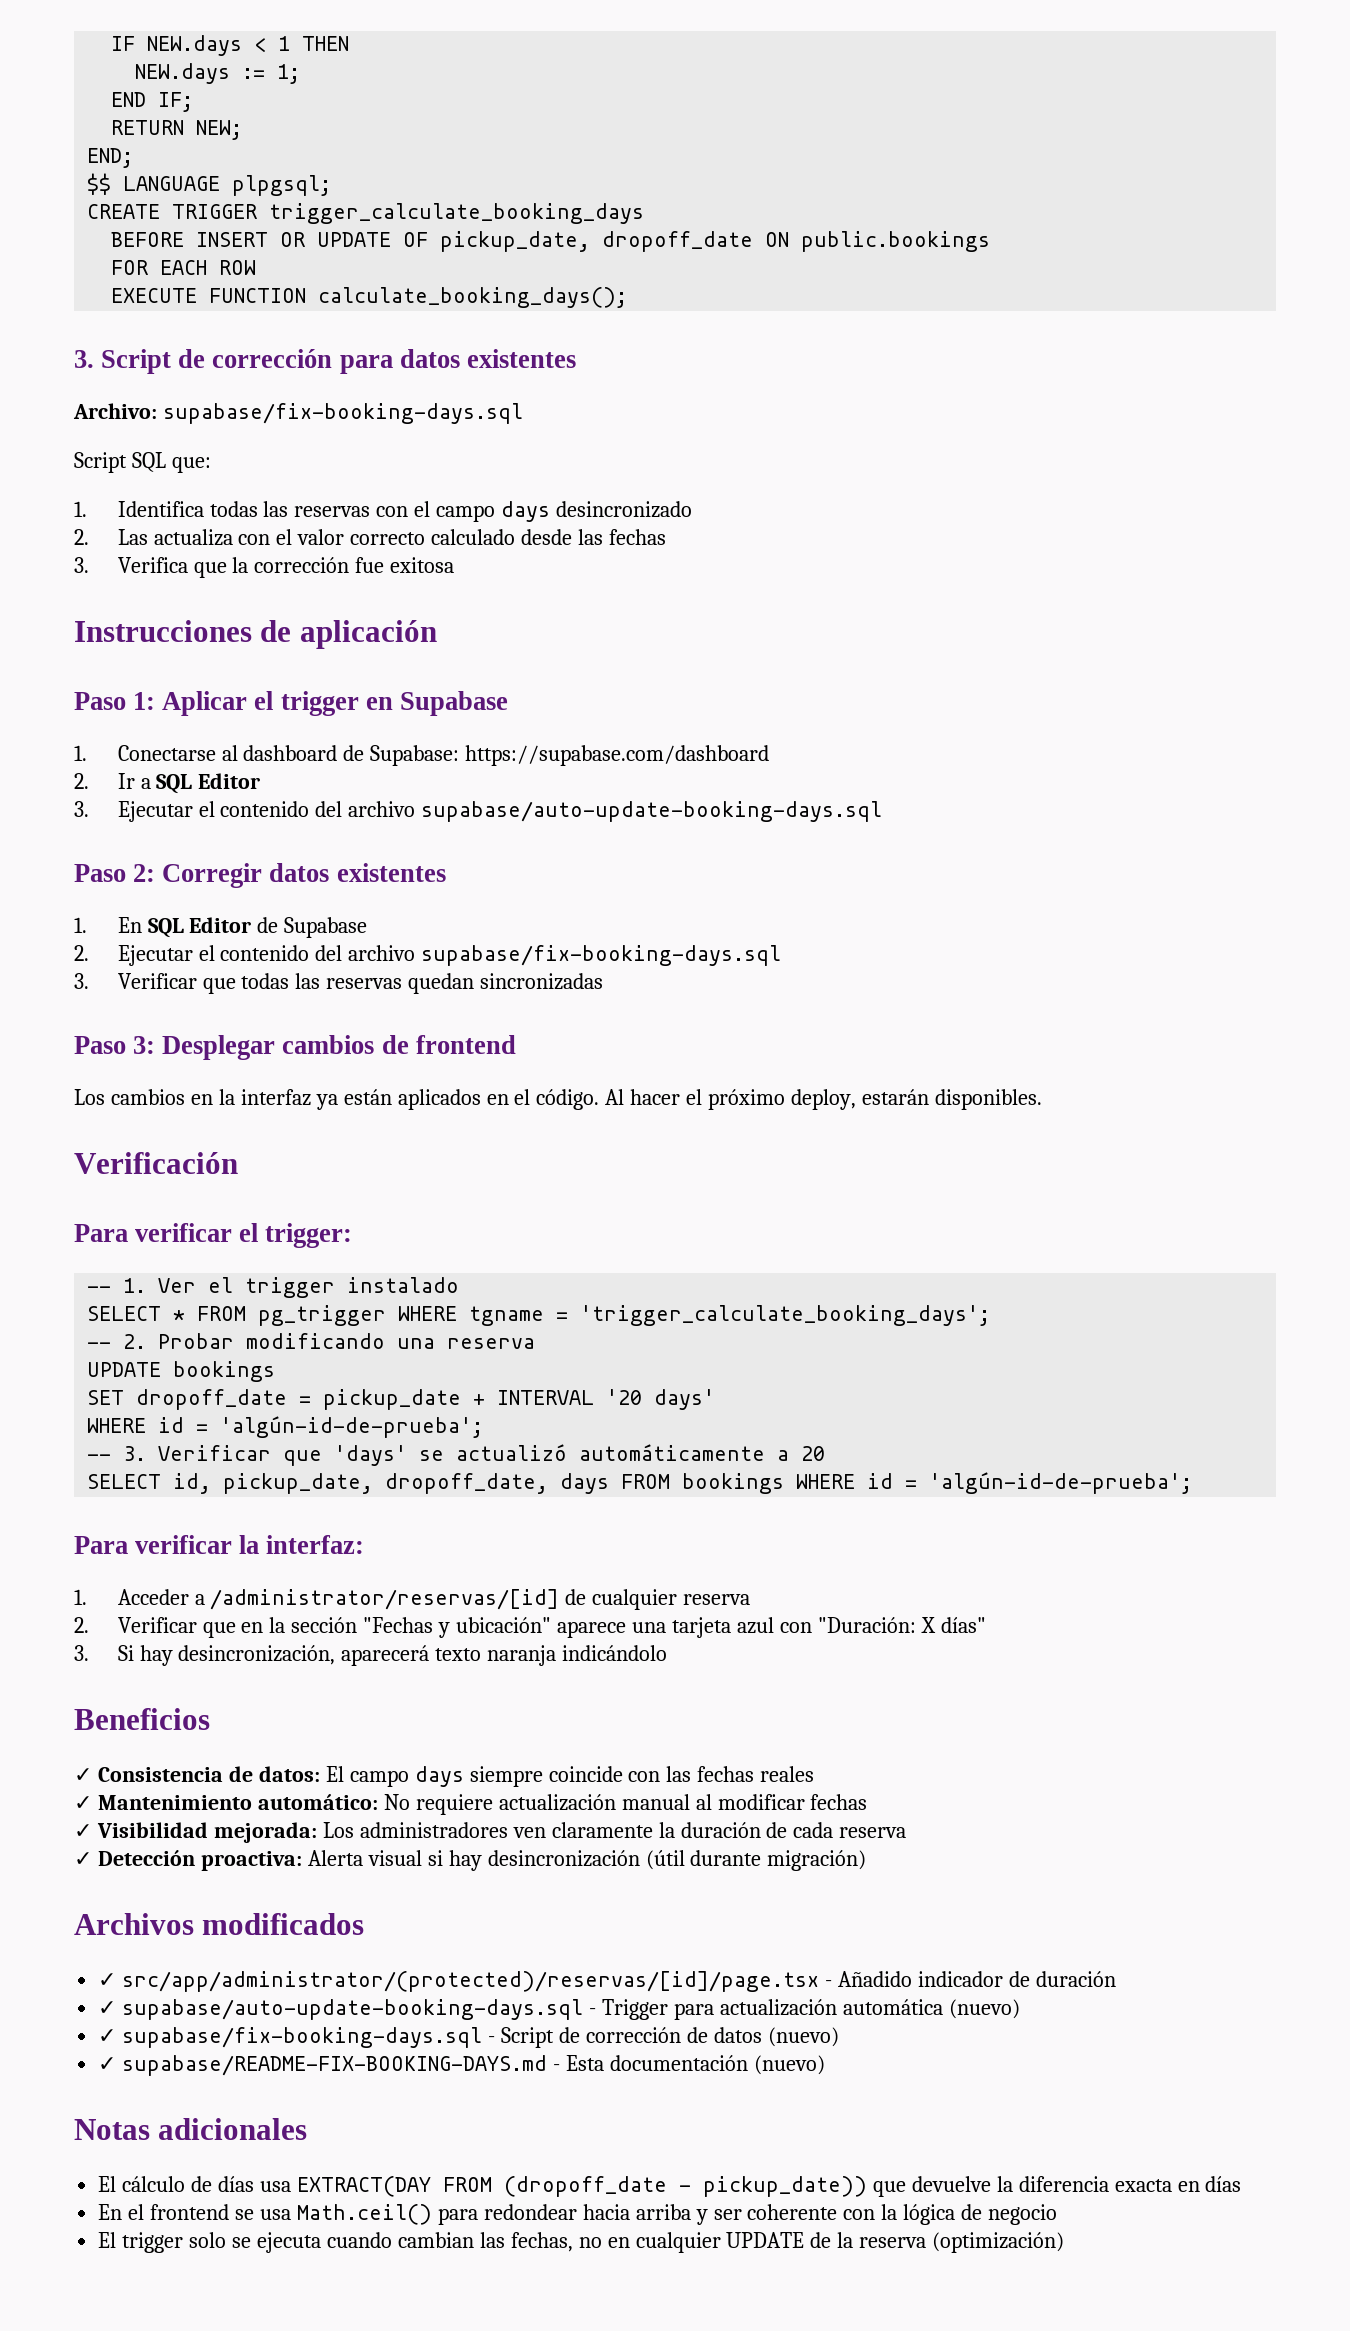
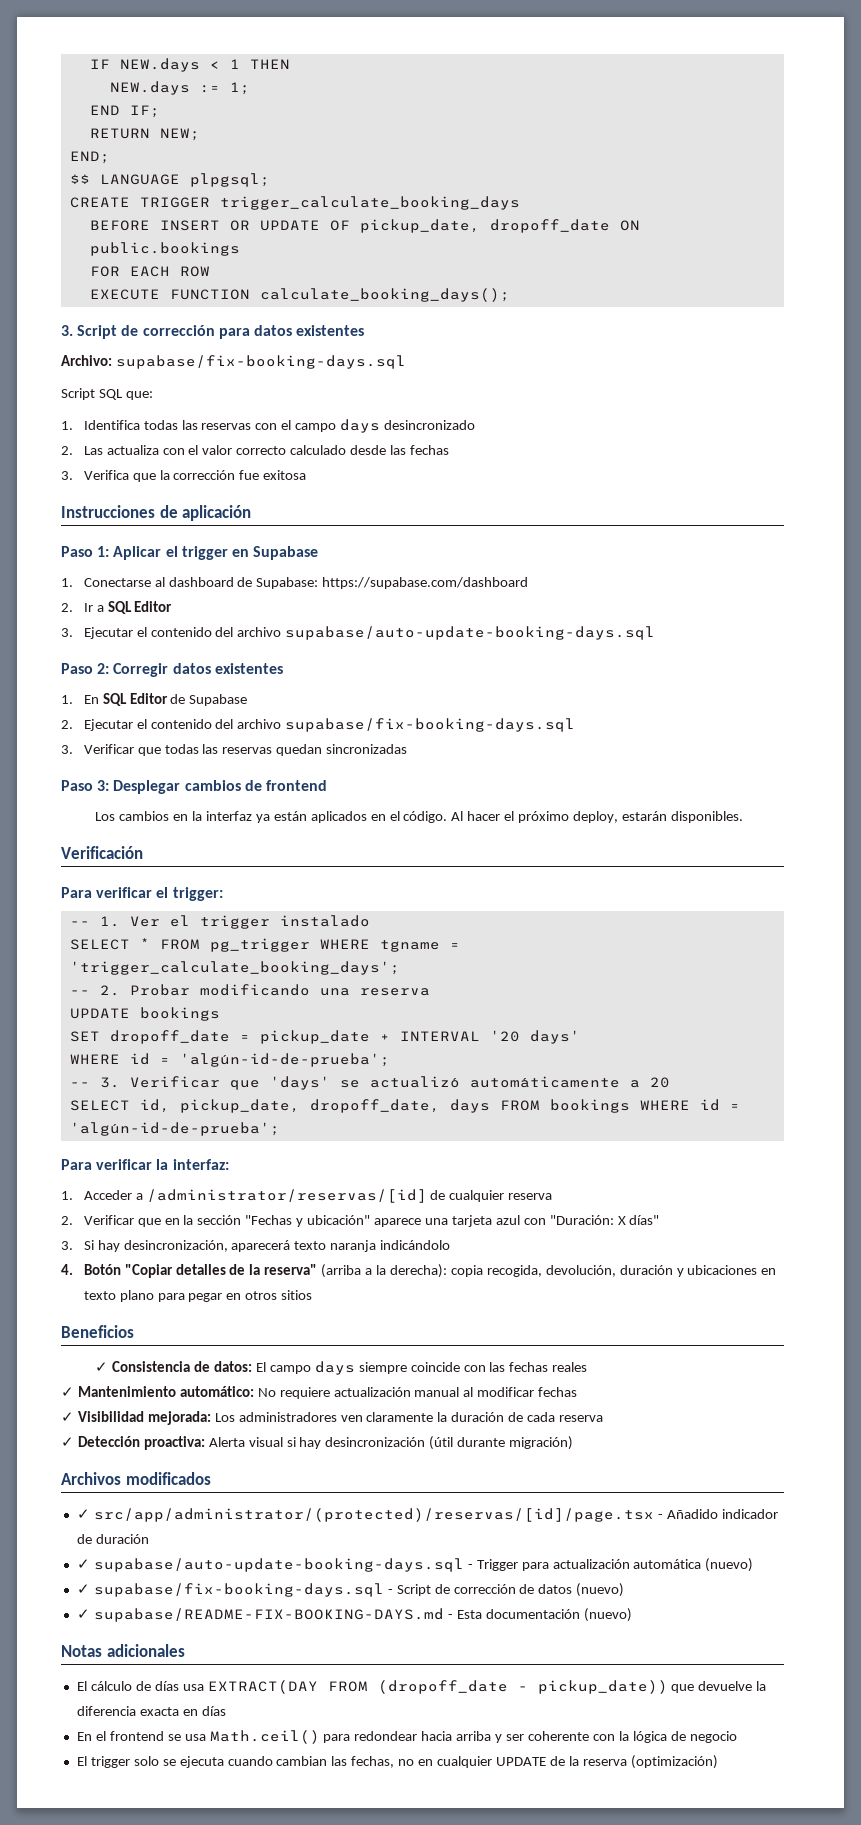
+ 4. Botón "Copiar detalles de la reserva" (arriba a la derecha): copia recogida, devolución, duración y ubicaciones en texto plano para pegar en otros sitios

